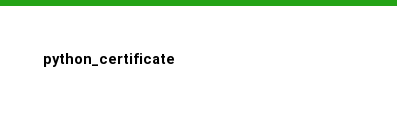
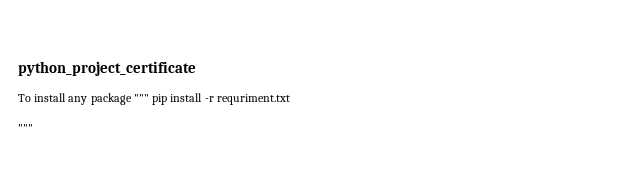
- python_certificate
+ python_project_certificate
+ To install any package """ pip install -r requriment.txt
+ """

